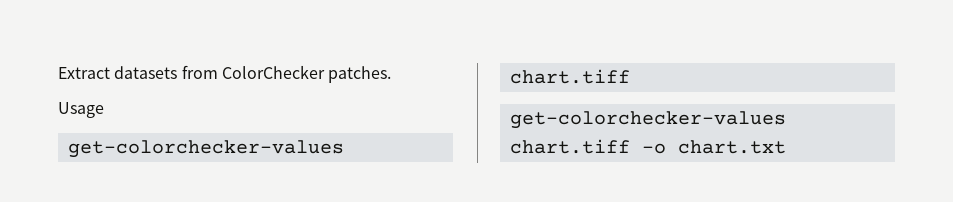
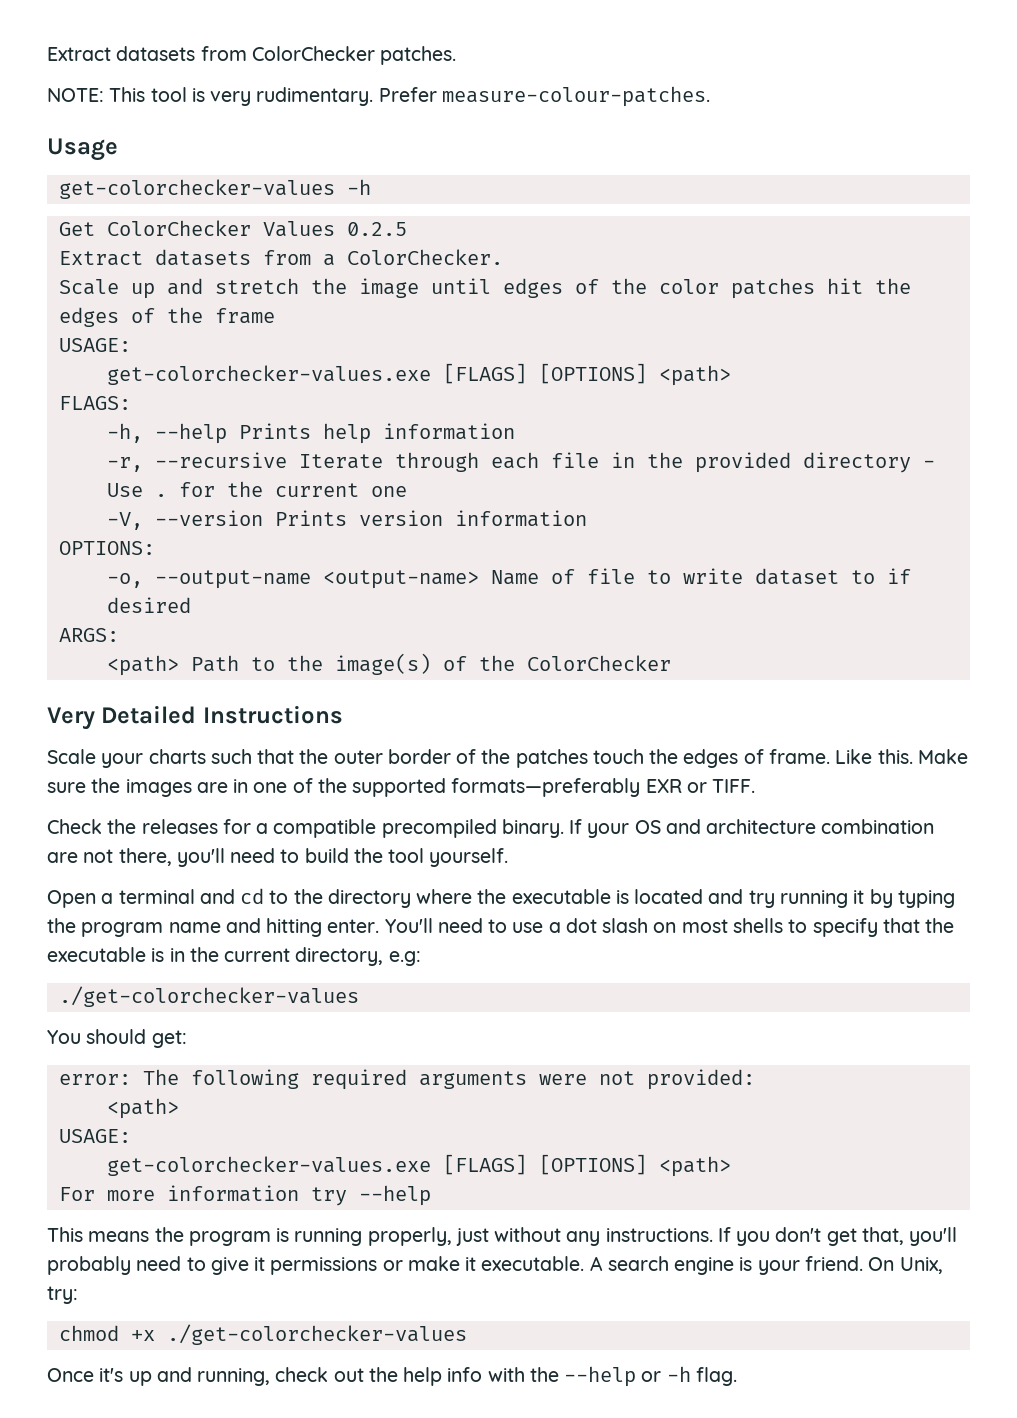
+ NOTE: This tool is very rudimentary. Prefer measure-colour-patches.
  Usage
- get-colorchecker-values chart.tiff
- get-colorchecker-values chart.tiff -o chart.txt
+ get-colorchecker-values -h
+ Get ColorChecker Values 0.2.5
+ Extract datasets from a ColorChecker.
+ Scale up and stretch the image until edges of the color patches hit the edges of the frame
+ USAGE:
+ get-colorchecker-values.exe [FLAGS] [OPTIONS] <path>
+ FLAGS:
+ -h, --help Prints help information
+ -r, --recursive Iterate through each file in the provided directory - Use . for the current one
+ -V, --version Prints version information
+ OPTIONS:
+ -o, --output-name <output-name> Name of file to write dataset to if desired
+ ARGS:
+ <path> Path to the image(s) of the ColorChecker
+ Very Detailed Instructions
+ Scale your charts such that the outer border of the patches touch the edges of frame. Like this. Make sure the images are in one of the supported formats—preferably EXR or TIFF.
+ Check the releases for a compatible precompiled binary. If your OS and architecture combination are not there, you'll need to build the tool yourself.
+ Open a terminal and cd to the directory where the executable is located and try running it by typing the program name and hitting enter. You'll need to use a dot slash on most shells to specify that the executable is in the current directory, e.g:
+ ./get-colorchecker-values
+ You should get:
+ error: The following required arguments were not provided:
+ <path>
+ USAGE:
+ get-colorchecker-values.exe [FLAGS] [OPTIONS] <path>
+ For more information try --help
+ This means the program is running properly, just without any instructions. If you don't get that, you'll probably need to give it permissions or make it executable. A search engine is your friend. On Unix, try:
+ chmod +x ./get-colorchecker-values
+ Once it's up and running, check out the help info with the --help or -h flag.

